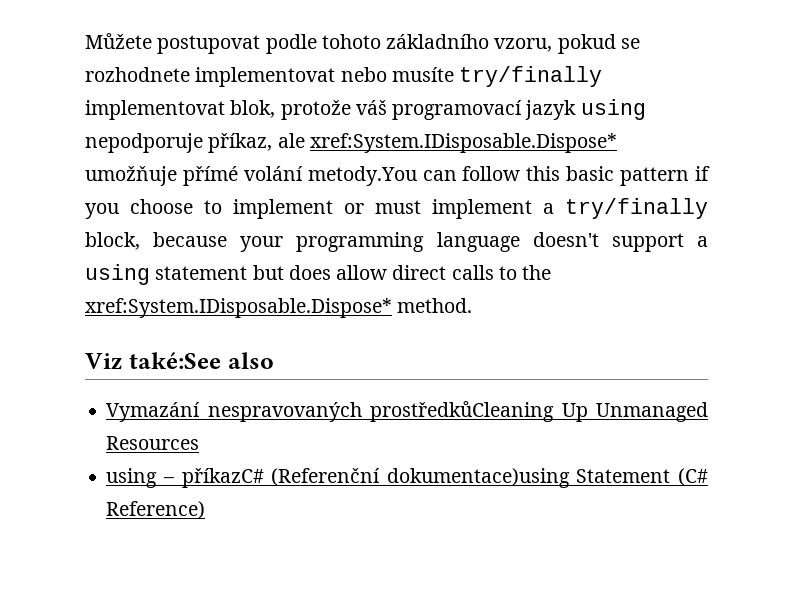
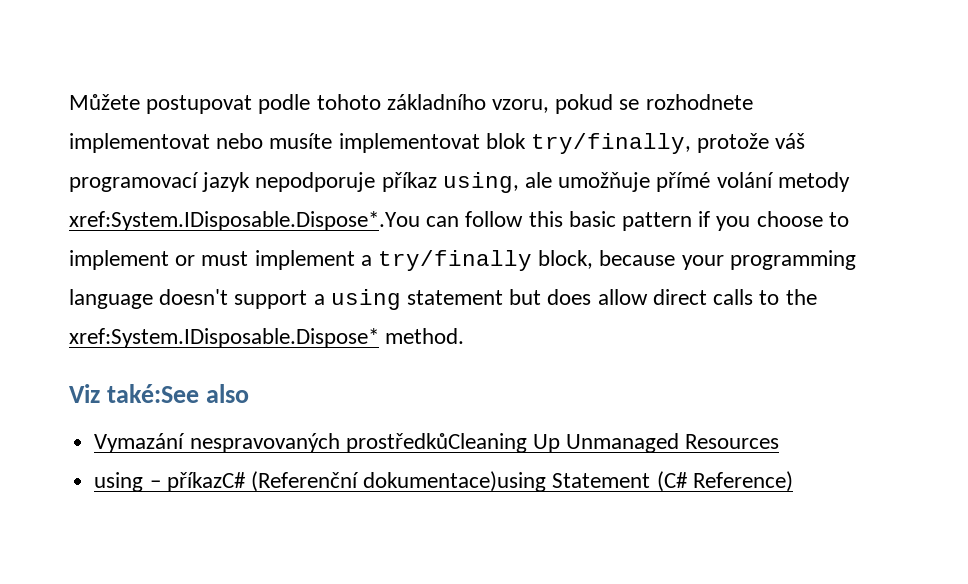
- Můžete postupovat podle tohoto základního vzoru, pokud se rozhodnete implementovat nebo musíte try/finally implementovat blok, protože váš programovací jazyk using nepodporuje příkaz, ale xref:System.IDisposable.Dispose* umožňuje přímé volání metody.You can follow this basic pattern if you choose to implement or must implement a try/finally block, because your programming language doesn't support a using statement but does allow direct calls to the xref:System.IDisposable.Dispose* method.
+ Můžete postupovat podle tohoto základního vzoru, pokud se rozhodnete implementovat nebo musíte implementovat blok try/finally, protože váš programovací jazyk nepodporuje příkaz using, ale umožňuje přímé volání metody xref:System.IDisposable.Dispose*.You can follow this basic pattern if you choose to implement or must implement a try/finally block, because your programming language doesn't support a using statement but does allow direct calls to the xref:System.IDisposable.Dispose* method.

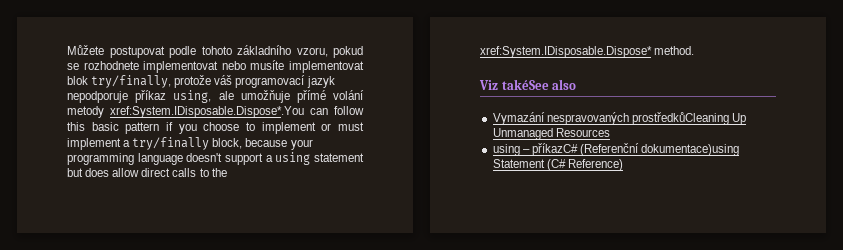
- Viz také:See also
+ Viz takéSee also

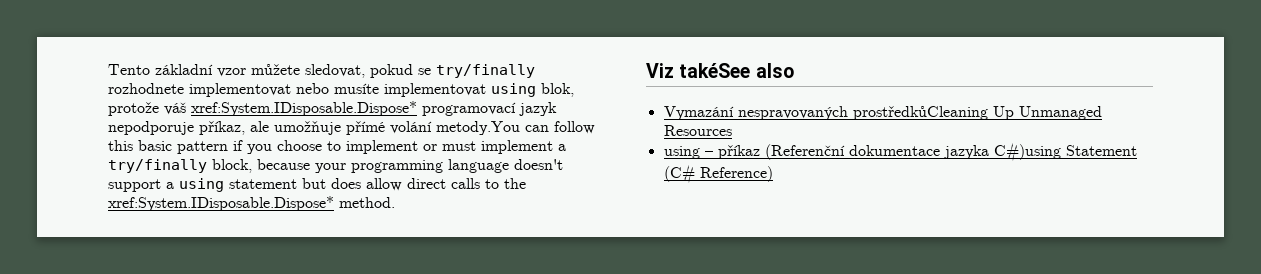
- Můžete postupovat podle tohoto základního vzoru, pokud se rozhodnete implementovat nebo musíte implementovat blok try/finally, protože váš programovací jazyk nepodporuje příkaz using, ale umožňuje přímé volání metody xref:System.IDisposable.Dispose*.You can follow this basic pattern if you choose to implement or must implement a try/finally block, because your programming language doesn't support a using statement but does allow direct calls to the xref:System.IDisposable.Dispose* method.
+ Tento základní vzor můžete sledovat, pokud se try/finally rozhodnete implementovat nebo musíte implementovat using blok, protože váš xref:System.IDisposable.Dispose* programovací jazyk nepodporuje příkaz, ale umožňuje přímé volání metody.You can follow this basic pattern if you choose to implement or must implement a try/finally block, because your programming language doesn't support a using statement but does allow direct calls to the xref:System.IDisposable.Dispose* method.
- using – příkazC# (Referenční dokumentace)using Statement (C# Reference)
+ using – příkaz (Referenční dokumentace jazyka C#)using Statement (C# Reference)

